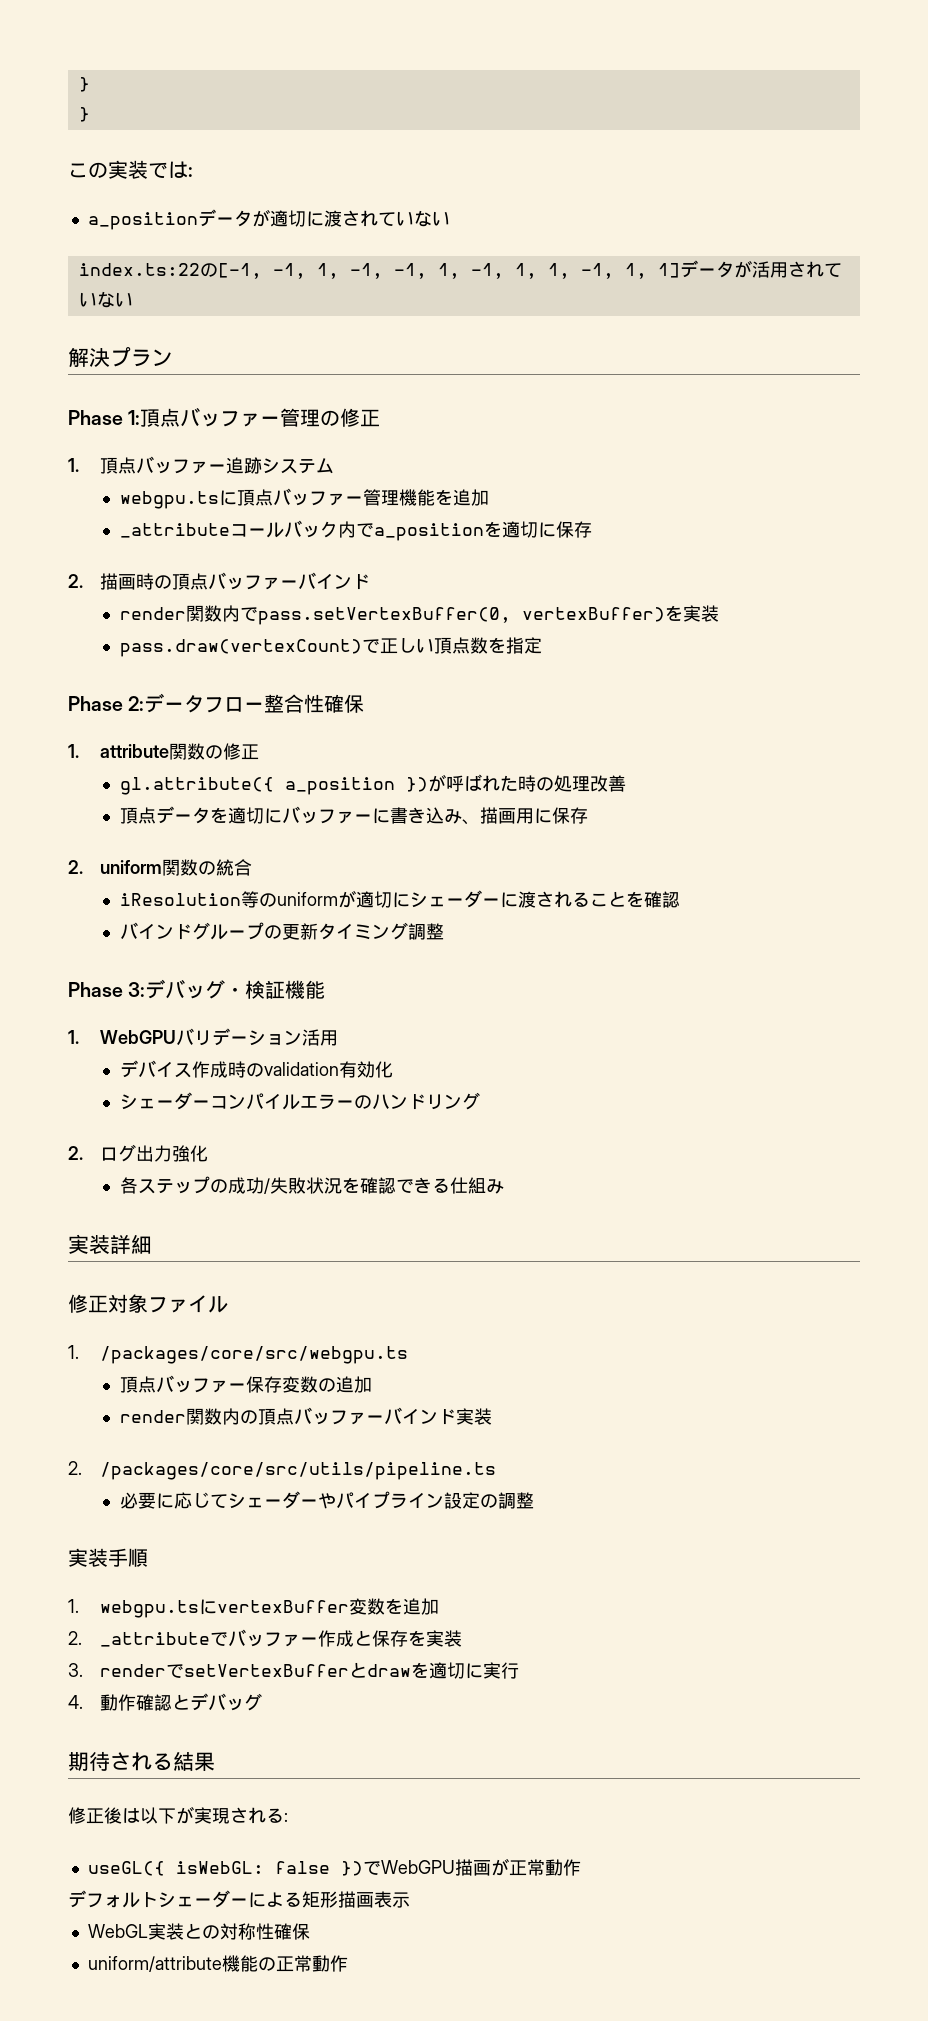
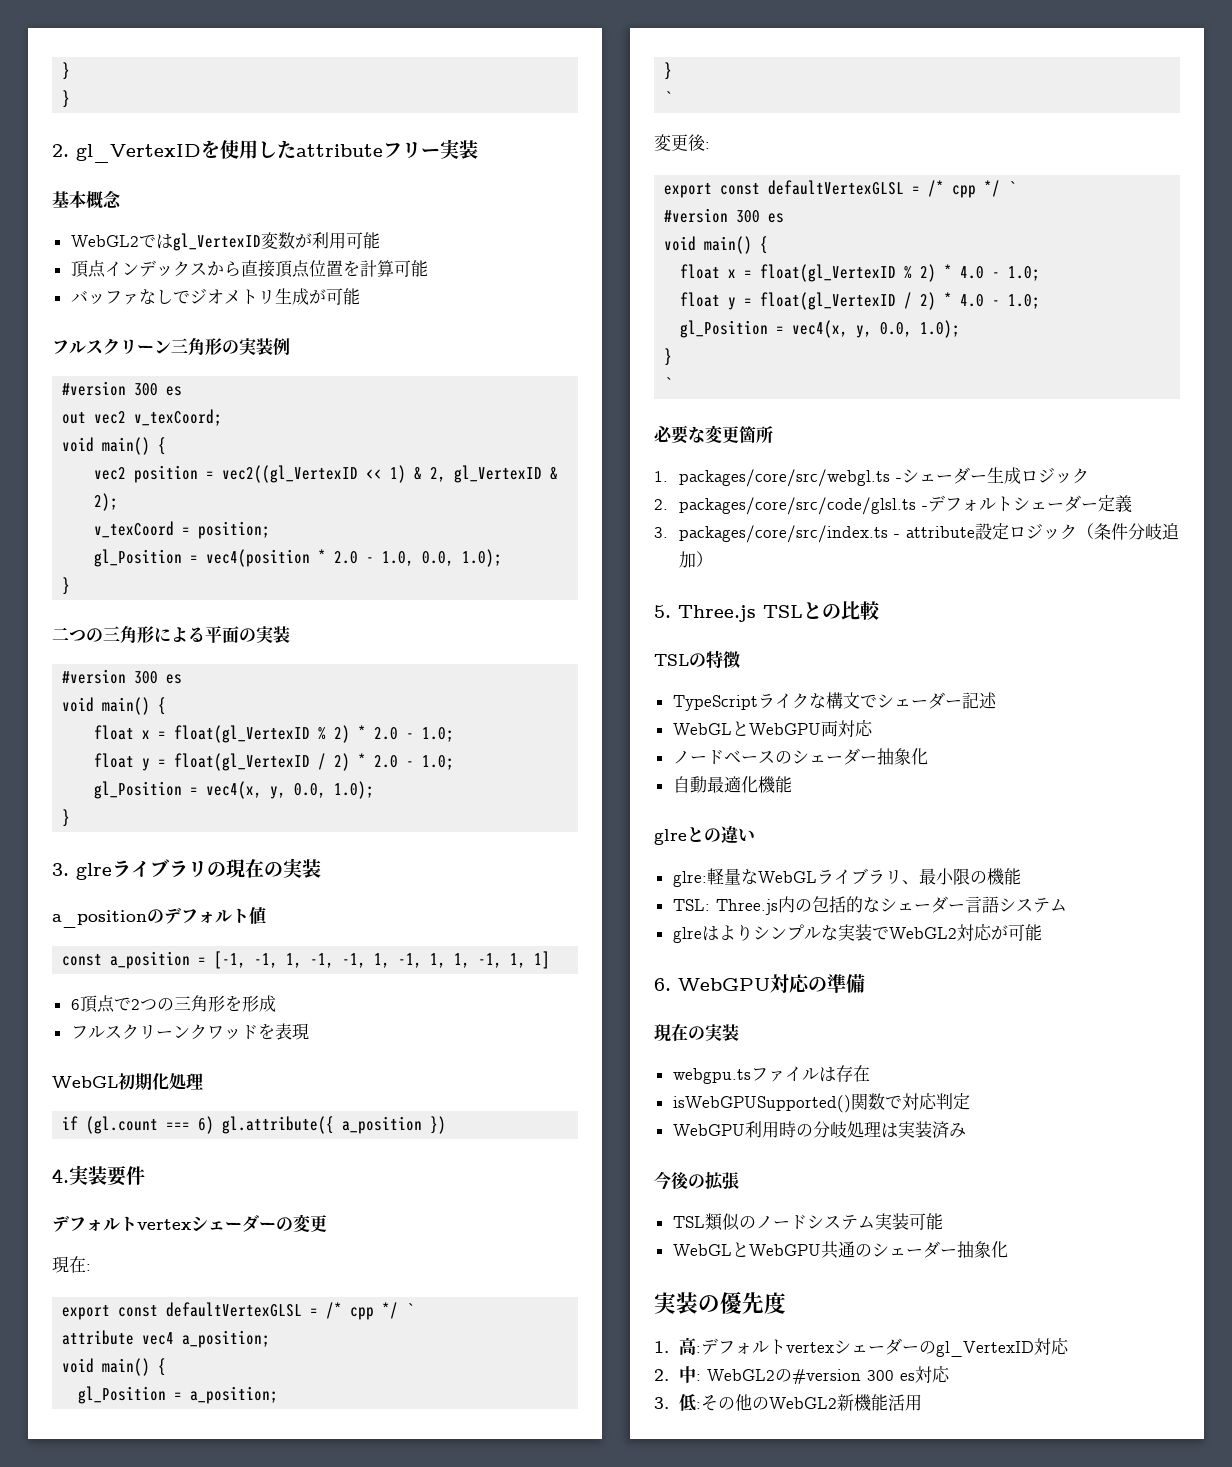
- この実装では:
- a_positionデータが適切に渡されていない
- index.ts:22の[-1, -1, 1, -1, -1, 1, -1, 1, 1, -1, 1, 1]データが活用されていない
- 解決プラン
- Phase 1:頂点バッファー管理の修正
- 1.頂点バッファー追跡システム
- webgpu.tsに頂点バッファー管理機能を追加
- _attributeコールバック内でa_positionを適切に保存
- 2.描画時の頂点バッファーバインド
- render関数内でpass.setVertexBuffer(0, vertexBuffer)を実装
- pass.draw(vertexCount)で正しい頂点数を指定
- Phase 2:データフロー整合性確保
- 1. attribute関数の修正
- gl.attribute({ a_position })が呼ばれた時の処理改善
- 頂点データを適切にバッファーに書き込み、描画用に保存
- 2. uniform関数の統合
- iResolution等のuniformが適切にシェーダーに渡されることを確認
- バインドグループの更新タイミング調整
- Phase 3:デバッグ・検証機能
- 1. WebGPUバリデーション活用
- デバイス作成時のvalidation有効化
- シェーダーコンパイルエラーのハンドリング
- 2.ログ出力強化
- 各ステップの成功/失敗状況を確認できる仕組み
- 実装詳細
- 修正対象ファイル
- 1. /packages/core/src/webgpu.ts
- 頂点バッファー保存変数の追加
- render関数内の頂点バッファーバインド実装
- 2. /packages/core/src/utils/pipeline.ts
- 必要に応じてシェーダーやパイプライン設定の調整
- 実装手順
- 1. webgpu.tsにvertexBuffer変数を追加
- 2. _attributeでバッファー作成と保存を実装
- 3. renderでsetVertexBufferとdrawを適切に実行
- 4.動作確認とデバッグ
- 期待される結果
- 修正後は以下が実現される:
- useGL({ isWebGL: false })でWebGPU描画が正常動作
- デフォルトシェーダーによる矩形描画表示
- WebGL実装との対称性確保
- uniform/attribute機能の正常動作
+ 2. gl_VertexIDを使用したattributeフリー実装
+ 基本概念
+ WebGL2ではgl_VertexID変数が利用可能
+ 頂点インデックスから直接頂点位置を計算可能
+ バッファなしでジオメトリ生成が可能
+ フルスクリーン三角形の実装例
+ #version 300 es
+ out vec2 v_texCoord;
+ void main() {
+ vec2 position = vec2((gl_VertexID << 1) & 2, gl_VertexID & 2);
+ v_texCoord = position;
+ gl_Position = vec4(position * 2.0 - 1.0, 0.0, 1.0);
+ }
+ 二つの三角形による平面の実装
+ #version 300 es
+ void main() {
+ float x = float(gl_VertexID % 2) * 2.0 - 1.0;
+ float y = float(gl_VertexID / 2) * 2.0 - 1.0;
+ gl_Position = vec4(x, y, 0.0, 1.0);
+ }
+ 3. glreライブラリの現在の実装
+ a_positionのデフォルト値
+ const a_position = [-1, -1, 1, -1, -1, 1, -1, 1, 1, -1, 1, 1]
+ 6頂点で2つの三角形を形成
+ フルスクリーンクワッドを表現
+ WebGL初期化処理
+ if (gl.count === 6) gl.attribute({ a_position })
+ 4.実装要件
+ デフォルトvertexシェーダーの変更
+ 現在:
+ export const defaultVertexGLSL = /* cpp */ `
+ attribute vec4 a_position;
+ void main() {
+ gl_Position = a_position;
+ }
+ `
+ 変更後:
+ export const defaultVertexGLSL = /* cpp */ `
+ #version 300 es
+ void main() {
+ float x = float(gl_VertexID % 2) * 4.0 - 1.0;
+ float y = float(gl_VertexID / 2) * 4.0 - 1.0;
+ gl_Position = vec4(x, y, 0.0, 1.0);
+ }
+ `
+ 必要な変更箇所
+ 1. packages/core/src/webgl.ts -シェーダー生成ロジック
+ 2. packages/core/src/code/glsl.ts -デフォルトシェーダー定義
+ 3. packages/core/src/index.ts - attribute設定ロジック（条件分岐追加）
+ 5. Three.js TSLとの比較
+ TSLの特徴
+ TypeScriptライクな構文でシェーダー記述
+ WebGLとWebGPU両対応
+ ノードベースのシェーダー抽象化
+ 自動最適化機能
+ glreとの違い
+ glre:軽量なWebGLライブラリ、最小限の機能
+ TSL: Three.js内の包括的なシェーダー言語システム
+ glreはよりシンプルな実装でWebGL2対応が可能
+ 6. WebGPU対応の準備
+ 現在の実装
+ webgpu.tsファイルは存在
+ isWebGPUSupported()関数で対応判定
+ WebGPU利用時の分岐処理は実装済み
+ 今後の拡張
+ TSL類似のノードシステム実装可能
+ WebGLとWebGPU共通のシェーダー抽象化
+ 実装の優先度
+ 1.高:デフォルトvertexシェーダーのgl_VertexID対応
+ 2.中: WebGL2の#version 300 es対応
+ 3.低:その他のWebGL2新機能活用

